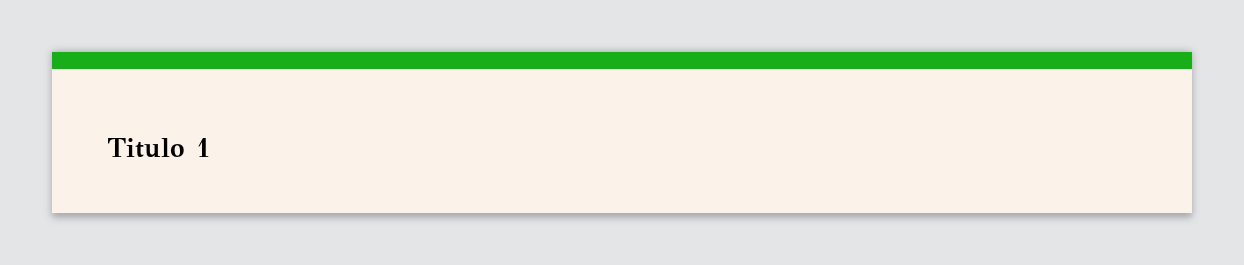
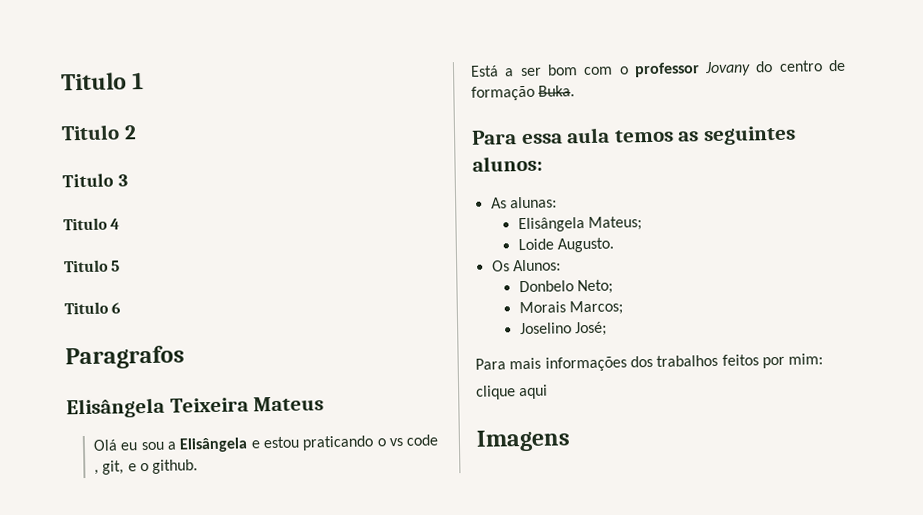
+ Titulo 2
+ Titulo 3
+ Titulo 4
+ Titulo 5
+ Titulo 6
+ Paragrafos
+ Elisângela Teixeira Mateus
+ Olá eu sou a Elisângela e estou praticando o vs code , git, e o github.
+ Está a ser bom com o professor Jovany do centro de formação Buka.
+ Para essa aula temos as seguintes alunos:
+ As alunas:
+ Elisângela Mateus;
+ Loide Augusto.
+ Os Alunos:
+ Donbelo Neto;
+ Morais Marcos;
+ Joselino José;
+ Para mais informações dos trabalhos feitos por mim:
+ clique aqui
+ Imagens

